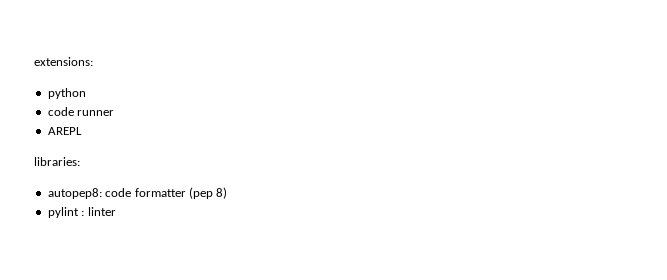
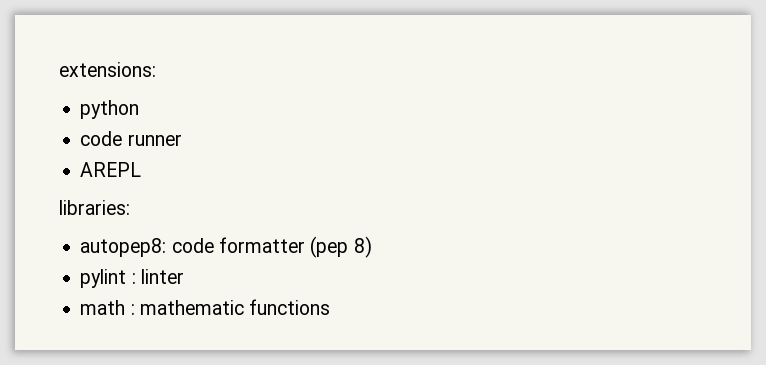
+ math : mathematic functions

